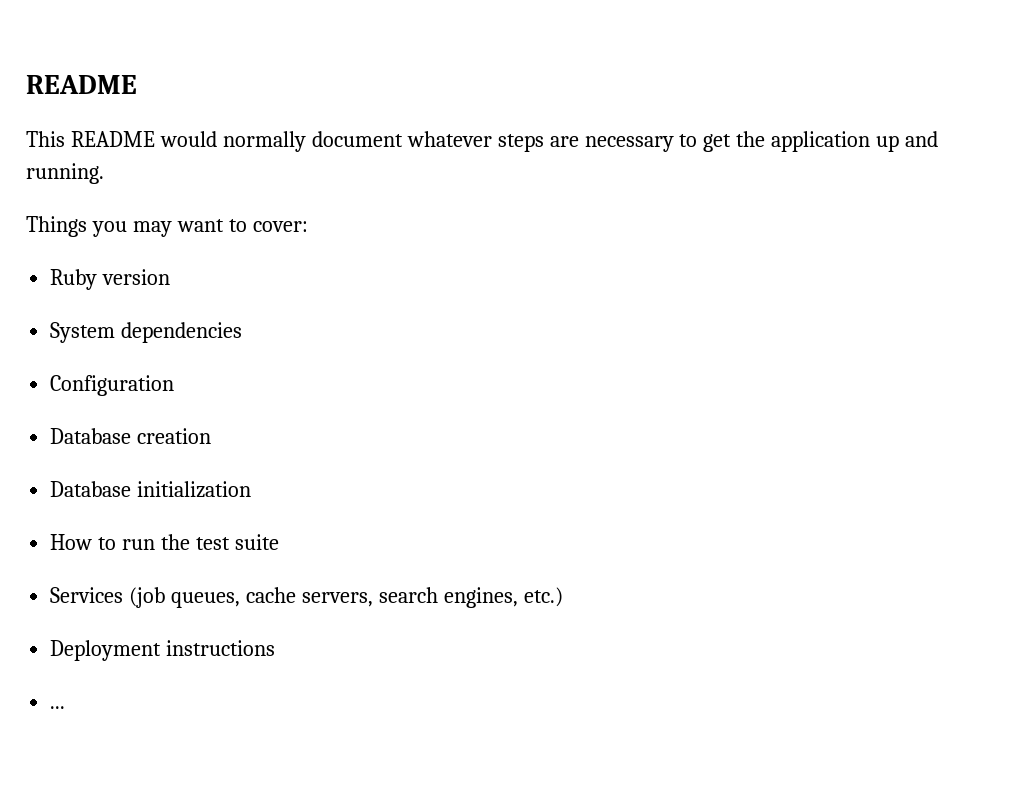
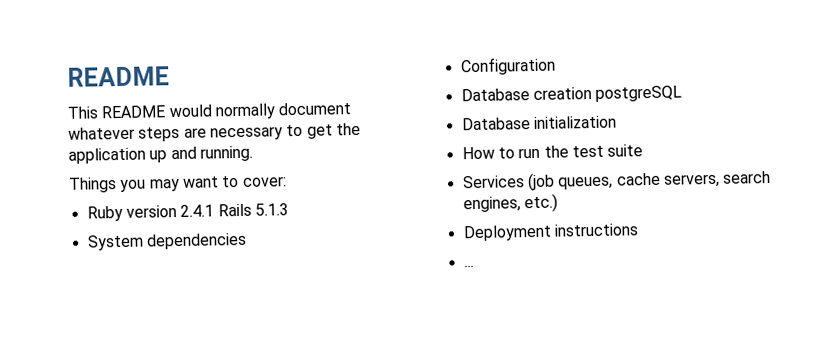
- Ruby version
+ Ruby version 2.4.1 Rails 5.1.3
- Database creation
+ Database creation postgreSQL

